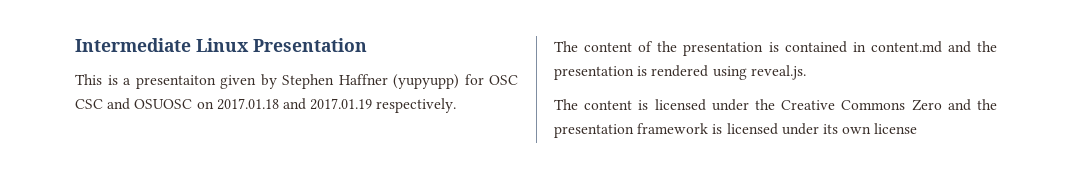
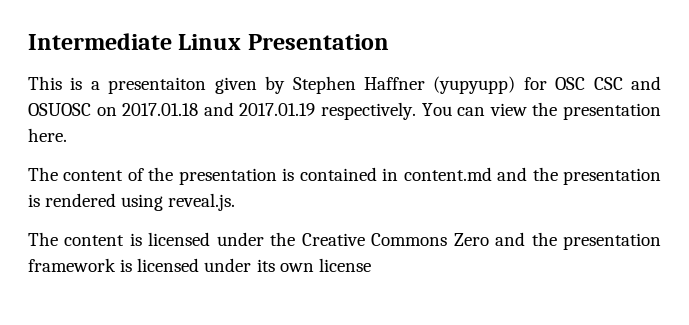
+ You can view the presentation here.

